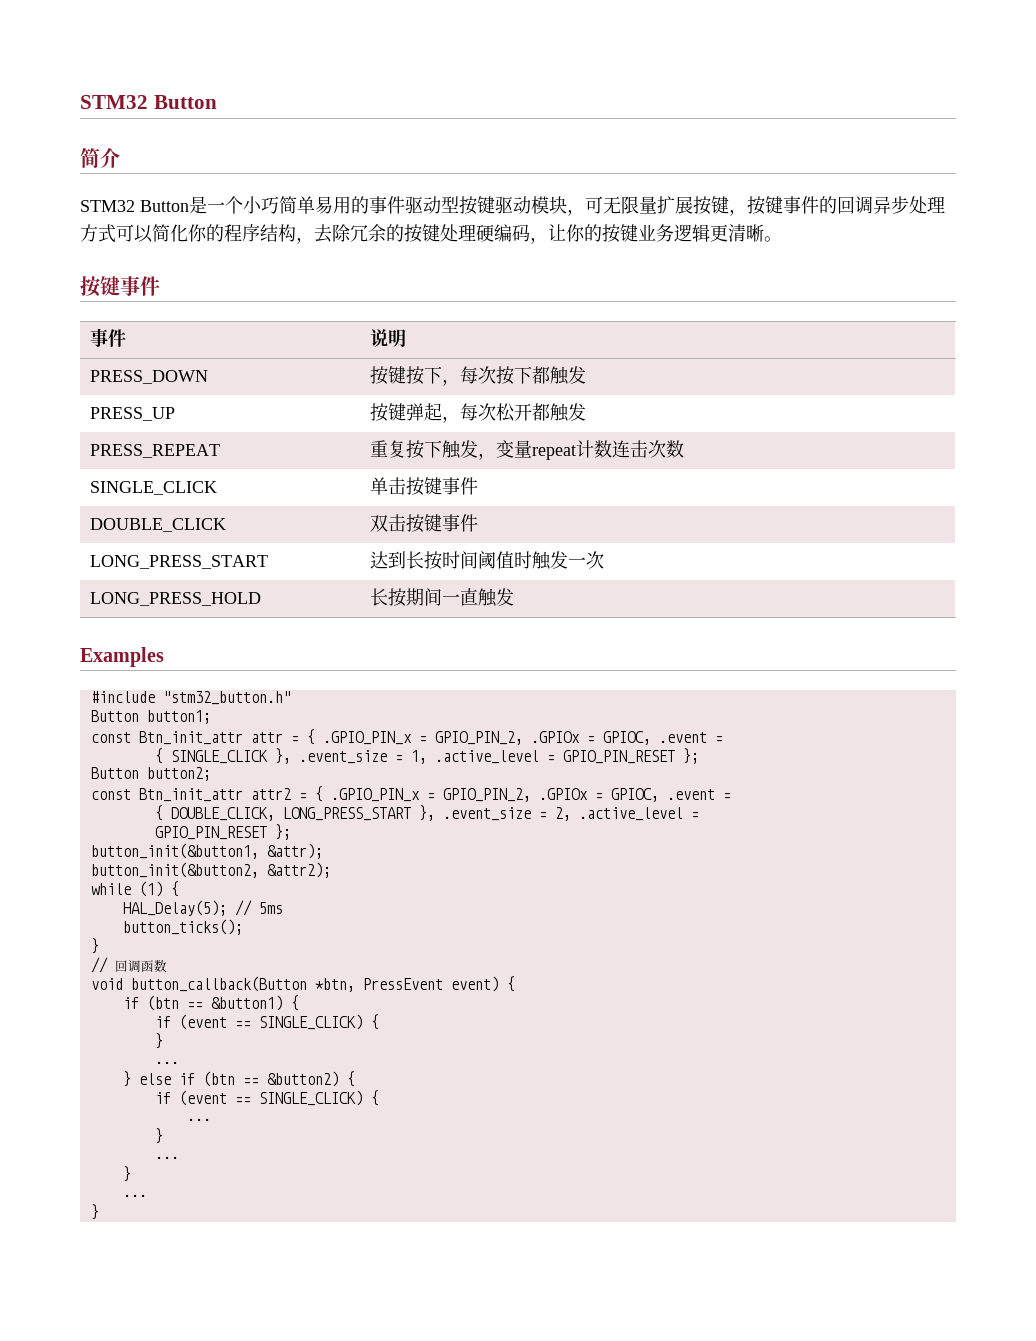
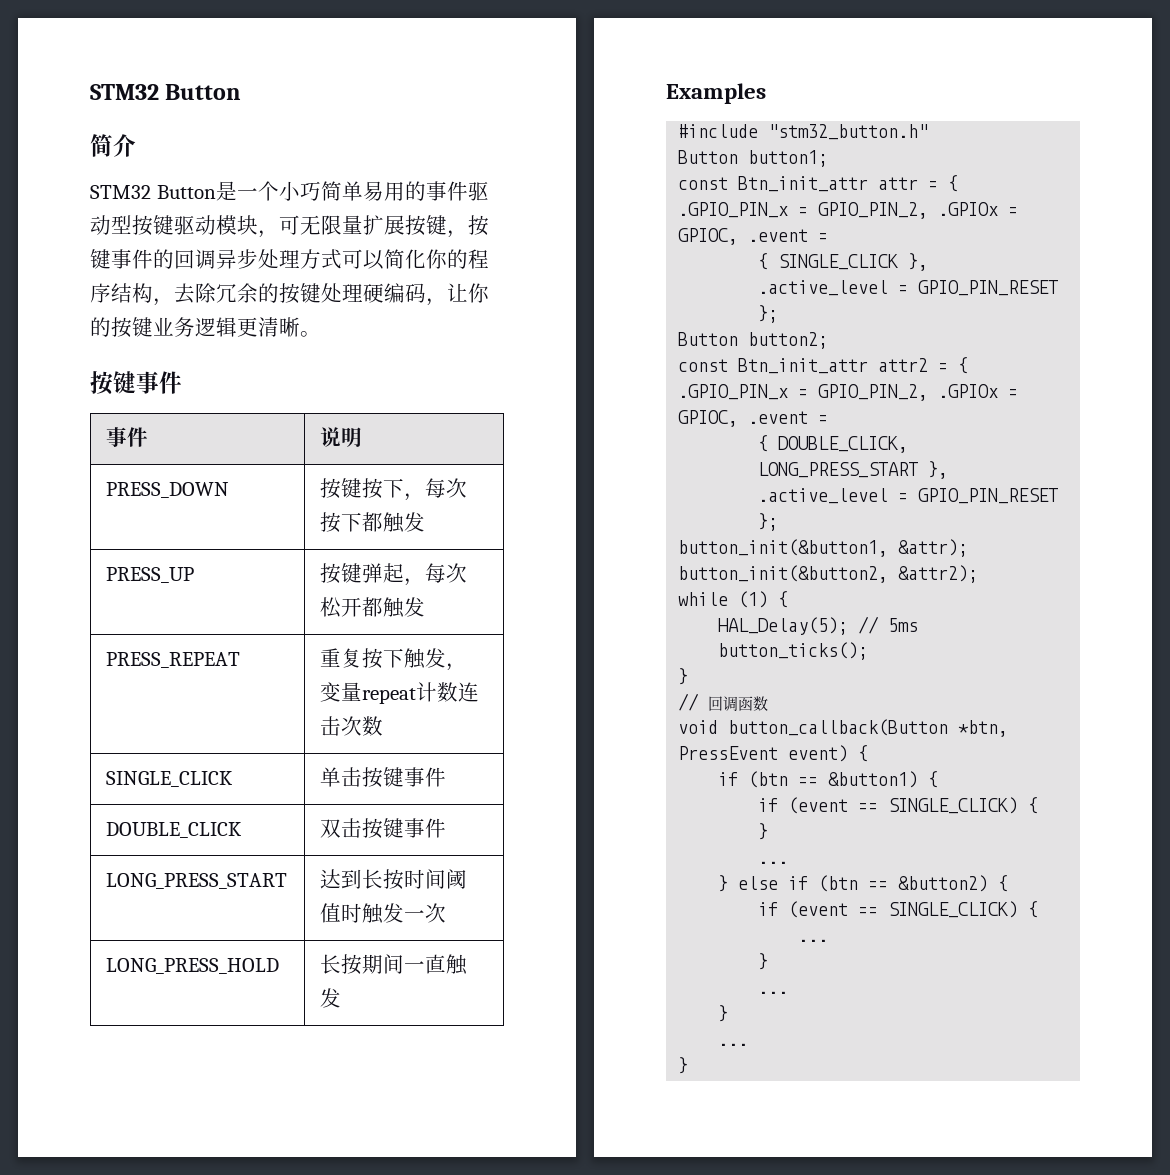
- { SINGLE_CLICK }, .event_size = 1, .active_level = GPIO_PIN_RESET };
+ { SINGLE_CLICK }, .active_level = GPIO_PIN_RESET };
- { DOUBLE_CLICK, LONG_PRESS_START }, .event_size = 2, .active_level =
- GPIO_PIN_RESET };
+ { DOUBLE_CLICK, LONG_PRESS_START }, .active_level = GPIO_PIN_RESET };

